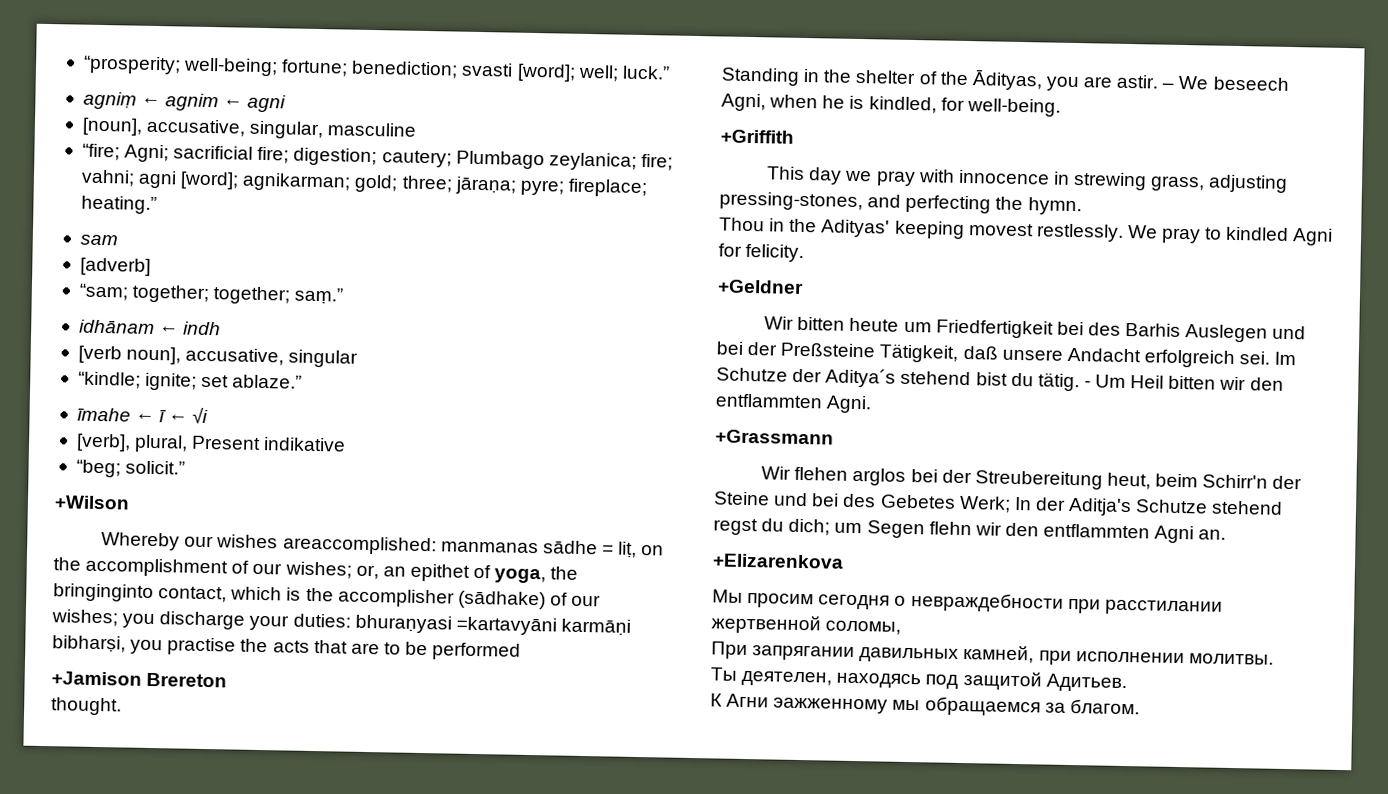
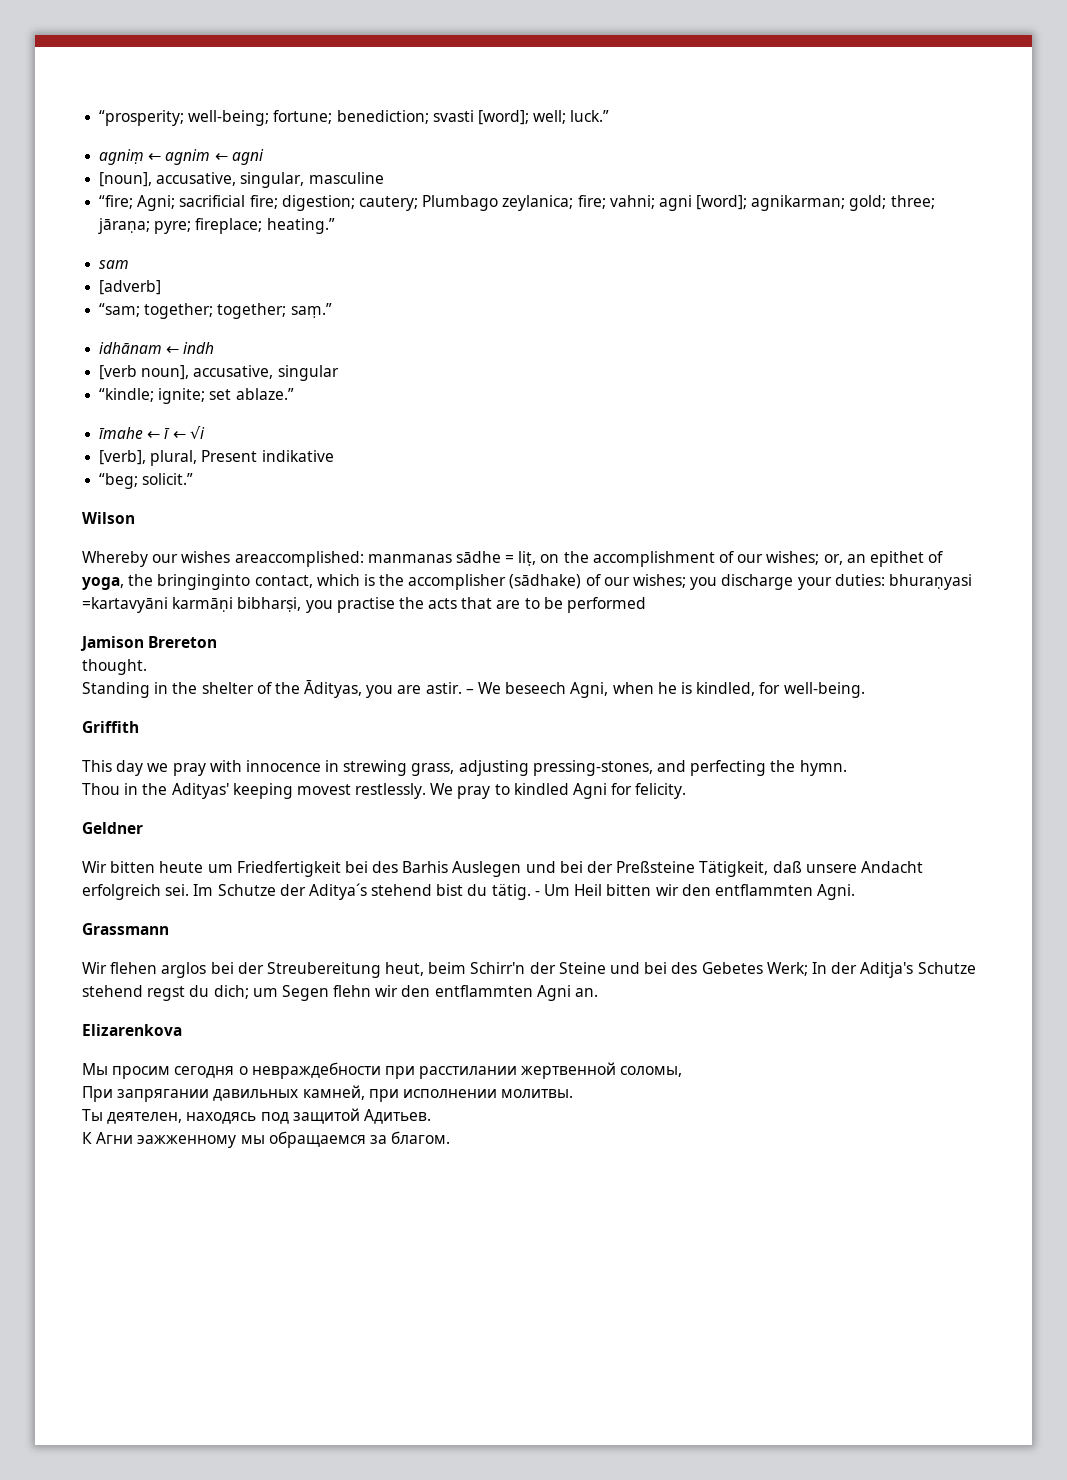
- +Wilson
+ Wilson
- +Jamison Brereton
+ Jamison Brereton
- +Griffith
+ Griffith
- +Geldner
+ Geldner
- +Grassmann
+ Grassmann
- +Elizarenkova
+ Elizarenkova

